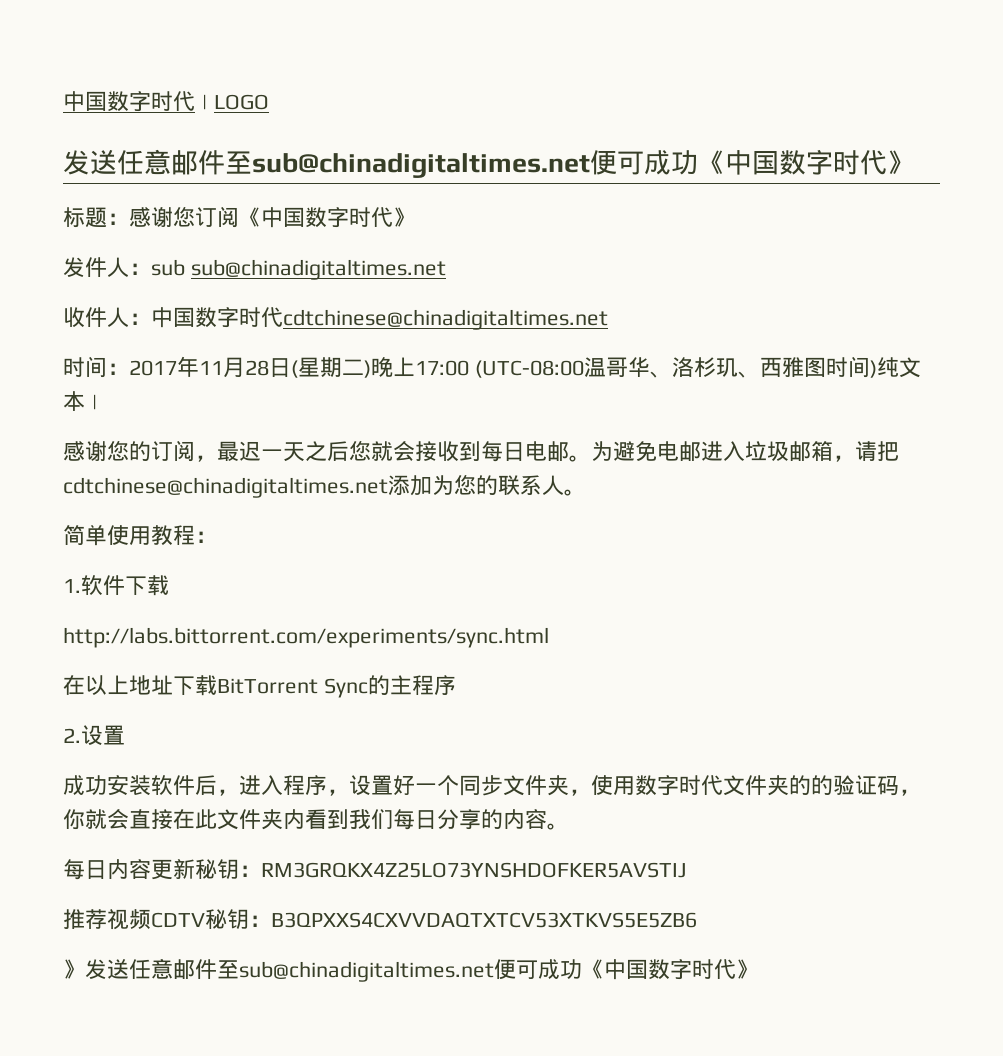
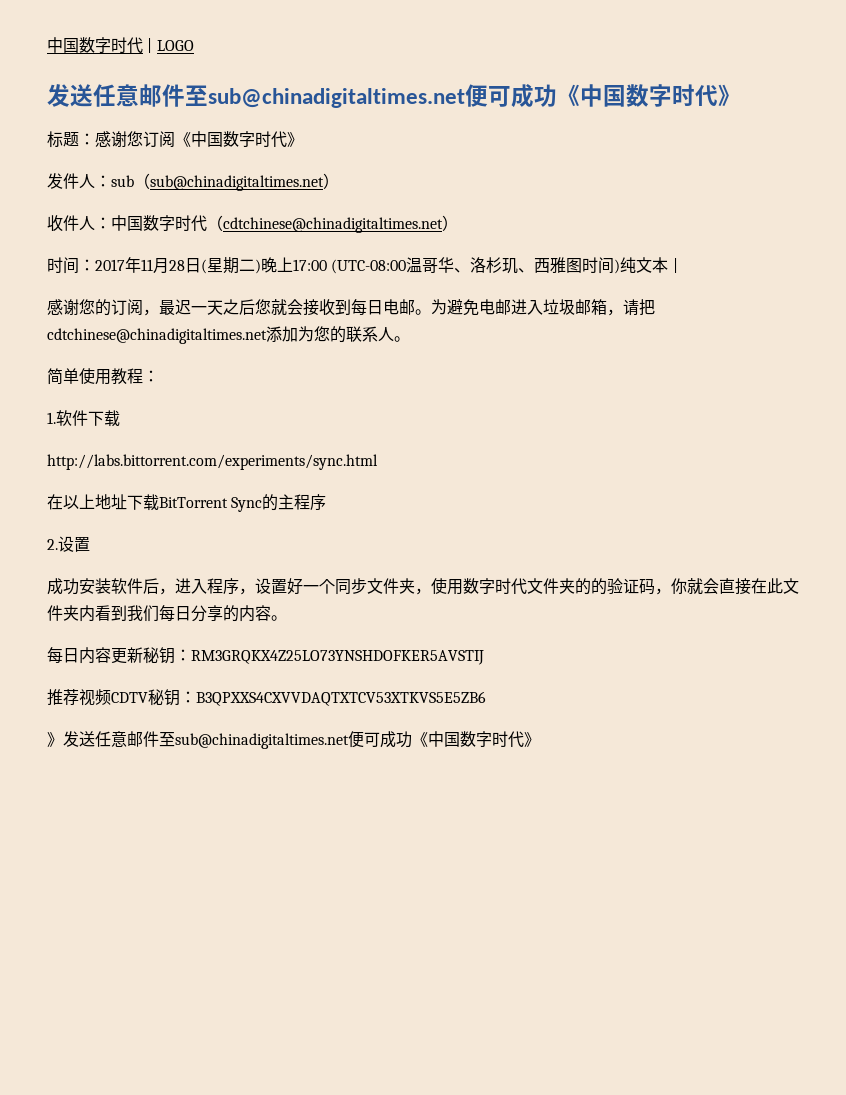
- 发件人：sub sub@chinadigitaltimes.net
+ 发件人：sub（sub@chinadigitaltimes.net）
- 收件人：中国数字时代cdtchinese@chinadigitaltimes.net
+ 收件人：中国数字时代（cdtchinese@chinadigitaltimes.net）

